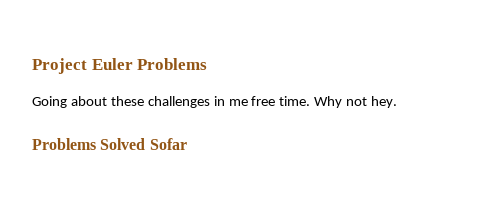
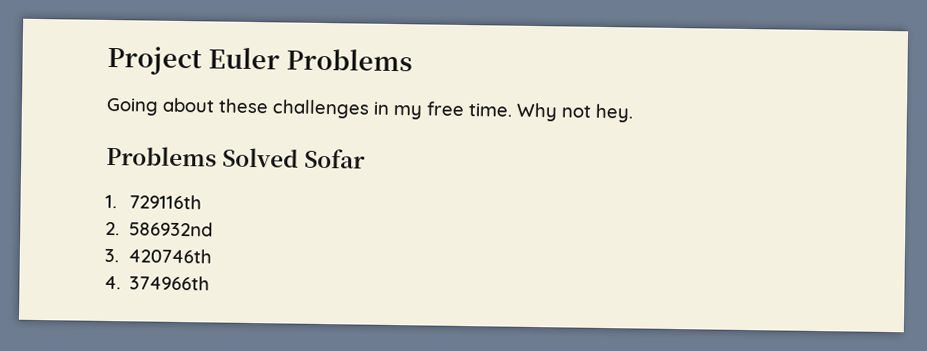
- Going about these challenges in me free time.
+ Going about these challenges in my free time.
+ 1. 729116th
+ 2. 586932nd
+ 3. 420746th
+ 4. 374966th

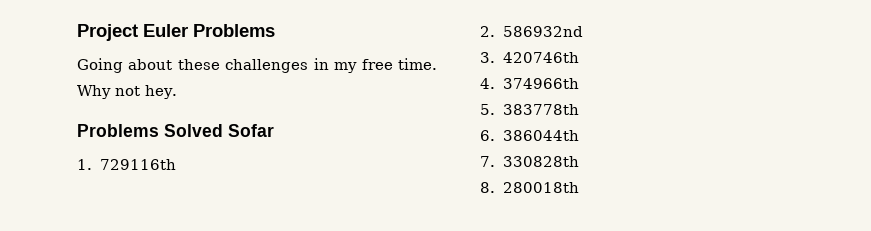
+ 5. 383778th
+ 6. 386044th
+ 7. 330828th
+ 8. 280018th

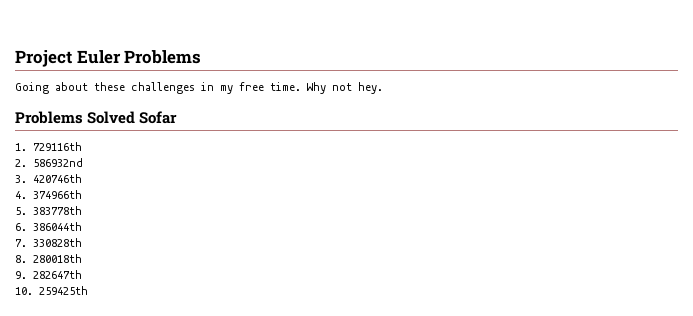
+ 9. 282647th
+ 10. 259425th

